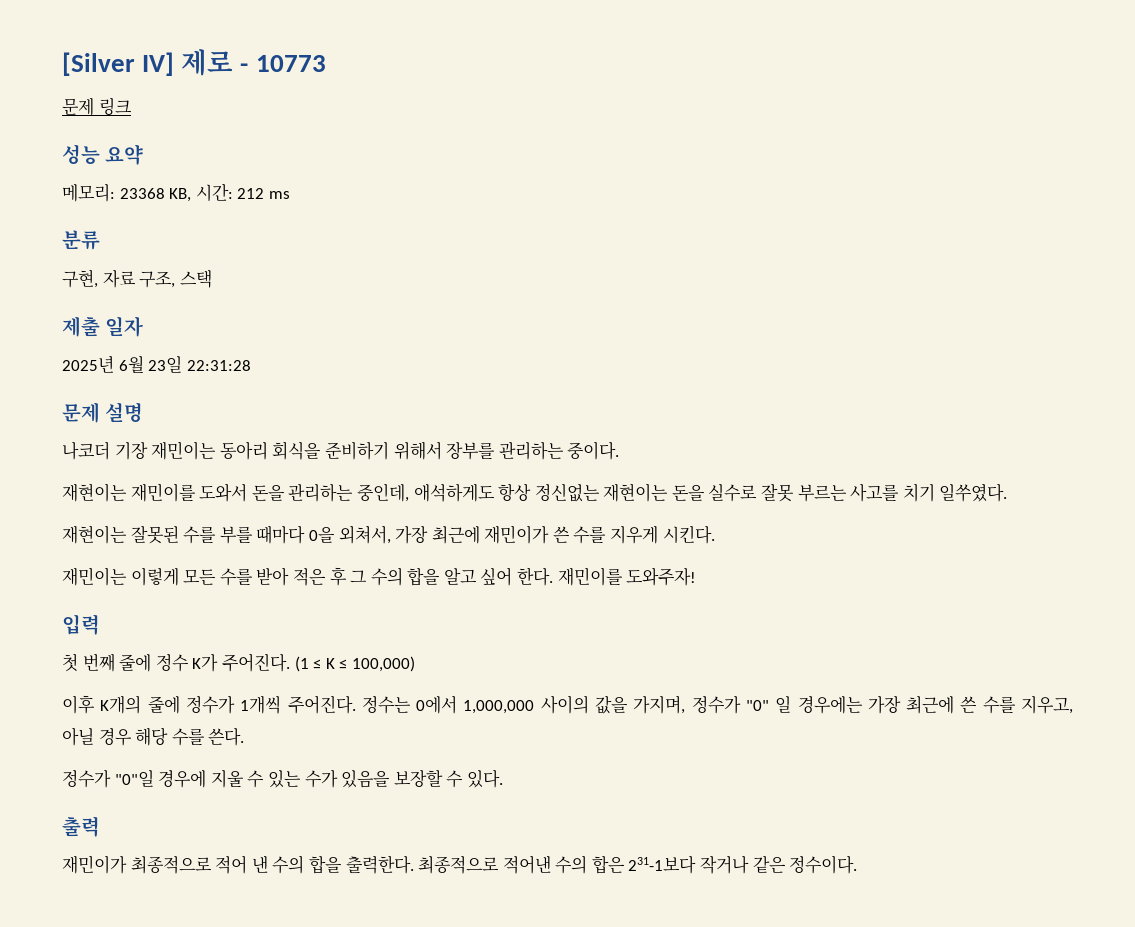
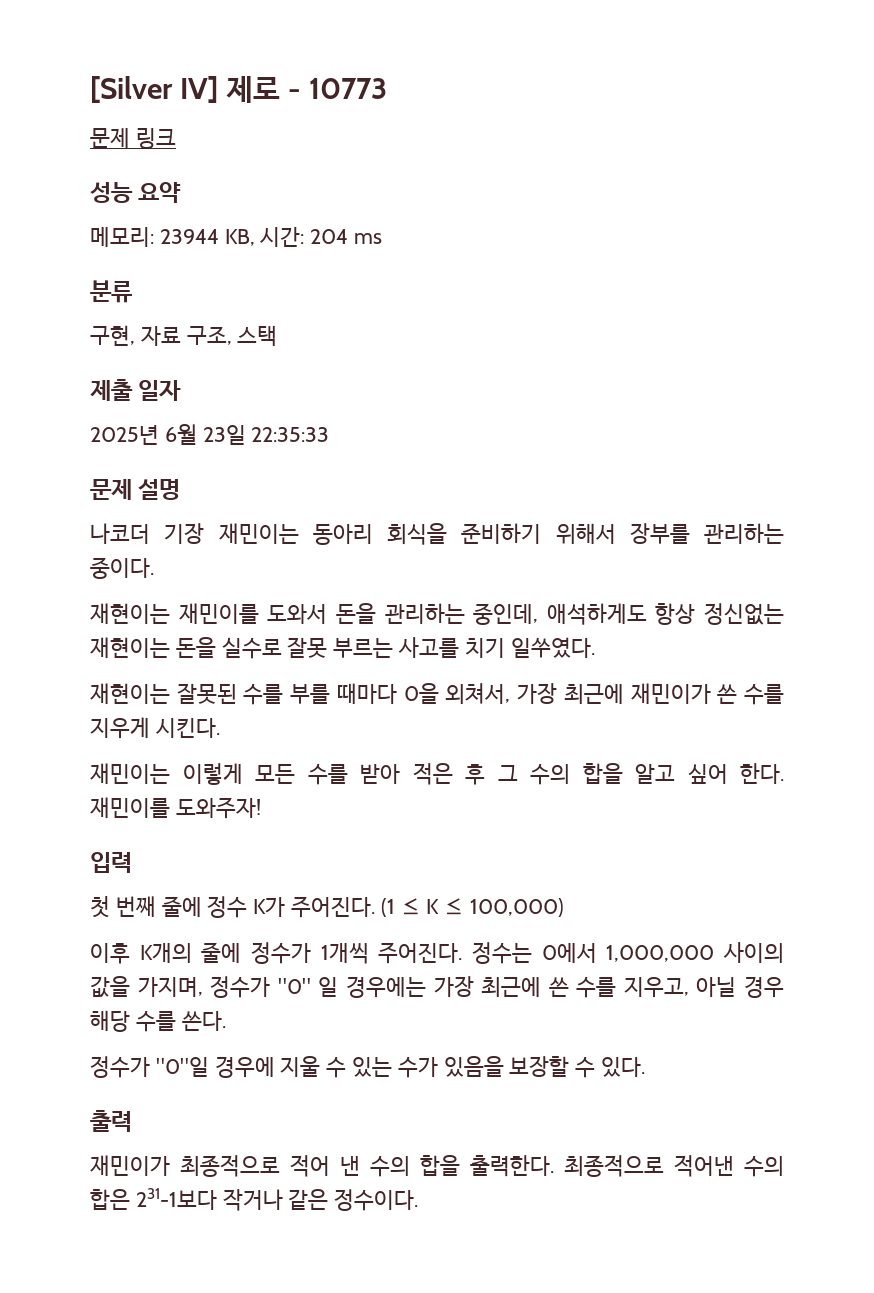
- 메모리: 23368 KB, 시간: 212 ms
+ 메모리: 23944 KB, 시간: 204 ms
- 2025년 6월 23일 22:31:28
+ 2025년 6월 23일 22:35:33

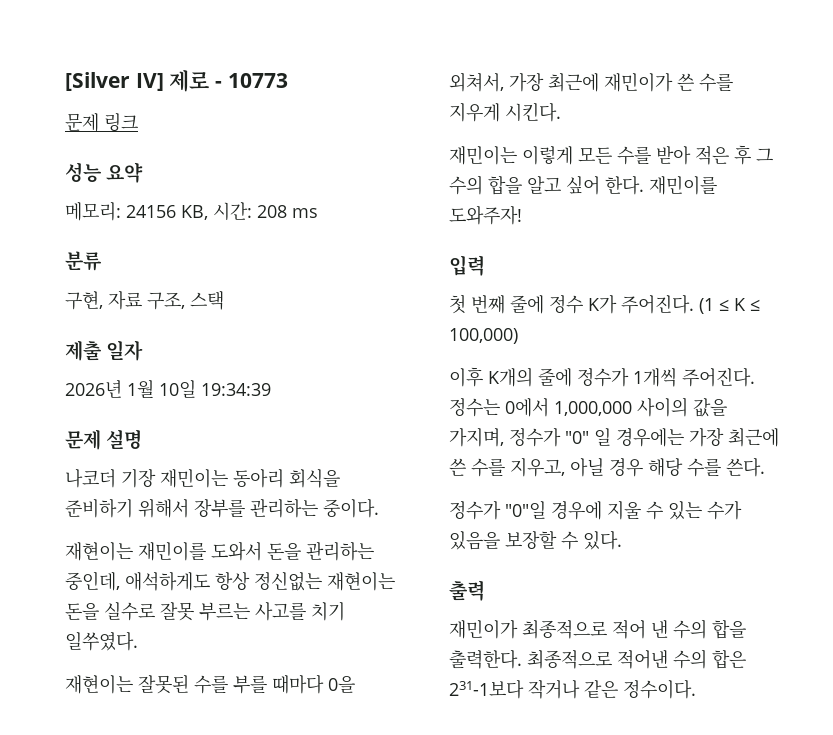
- 메모리: 23944 KB, 시간: 204 ms
+ 메모리: 24156 KB, 시간: 208 ms
- 2025년 6월 23일 22:35:33
+ 2026년 1월 10일 19:34:39

